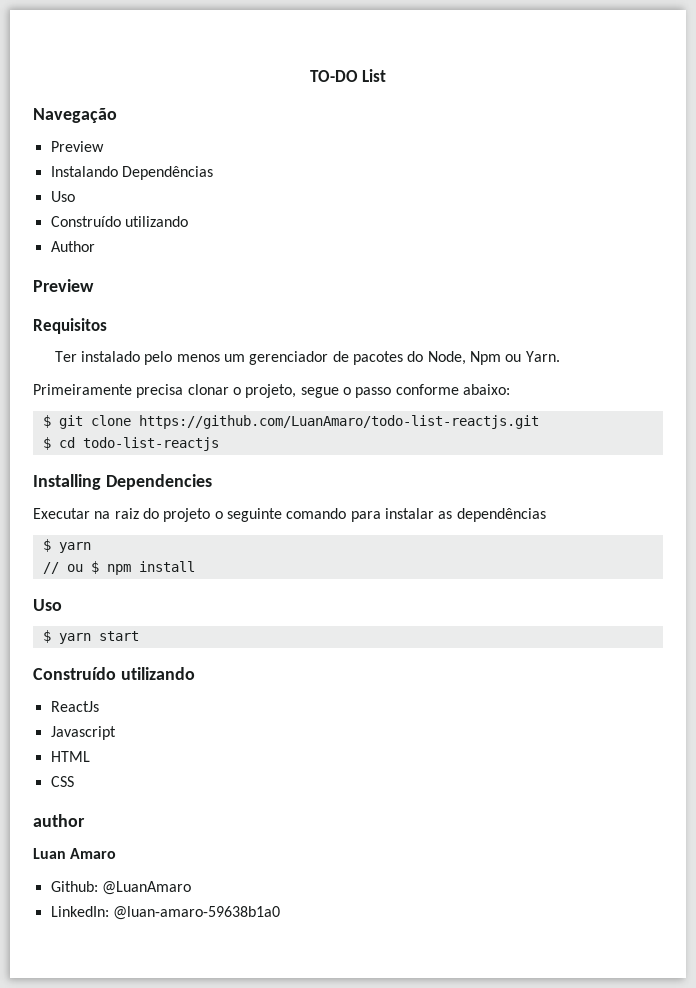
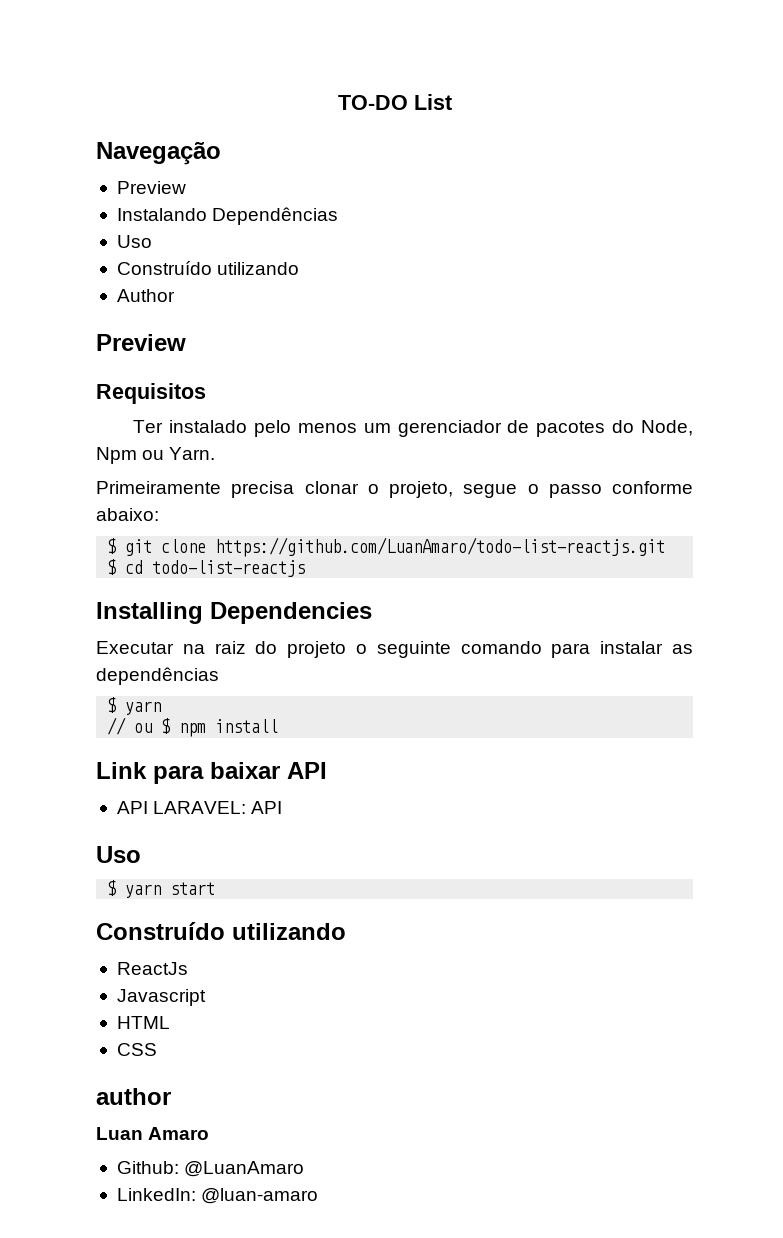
+ Link para baixar API
+ API LARAVEL: API
- LinkedIn: @luan-amaro-59638b1a0
+ LinkedIn: @luan-amaro

